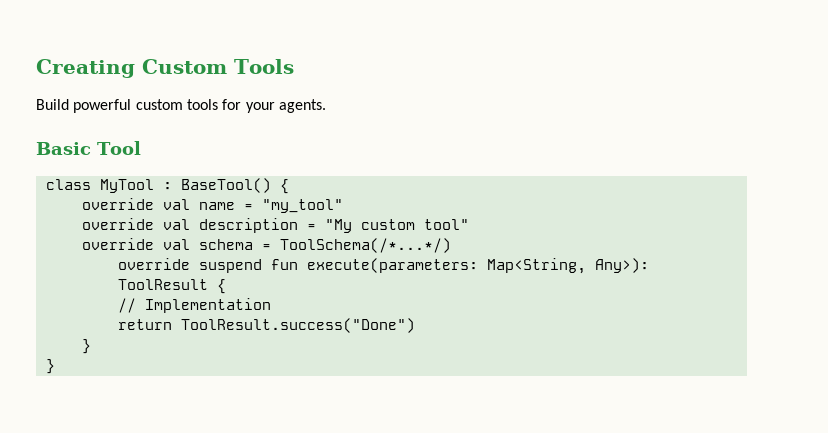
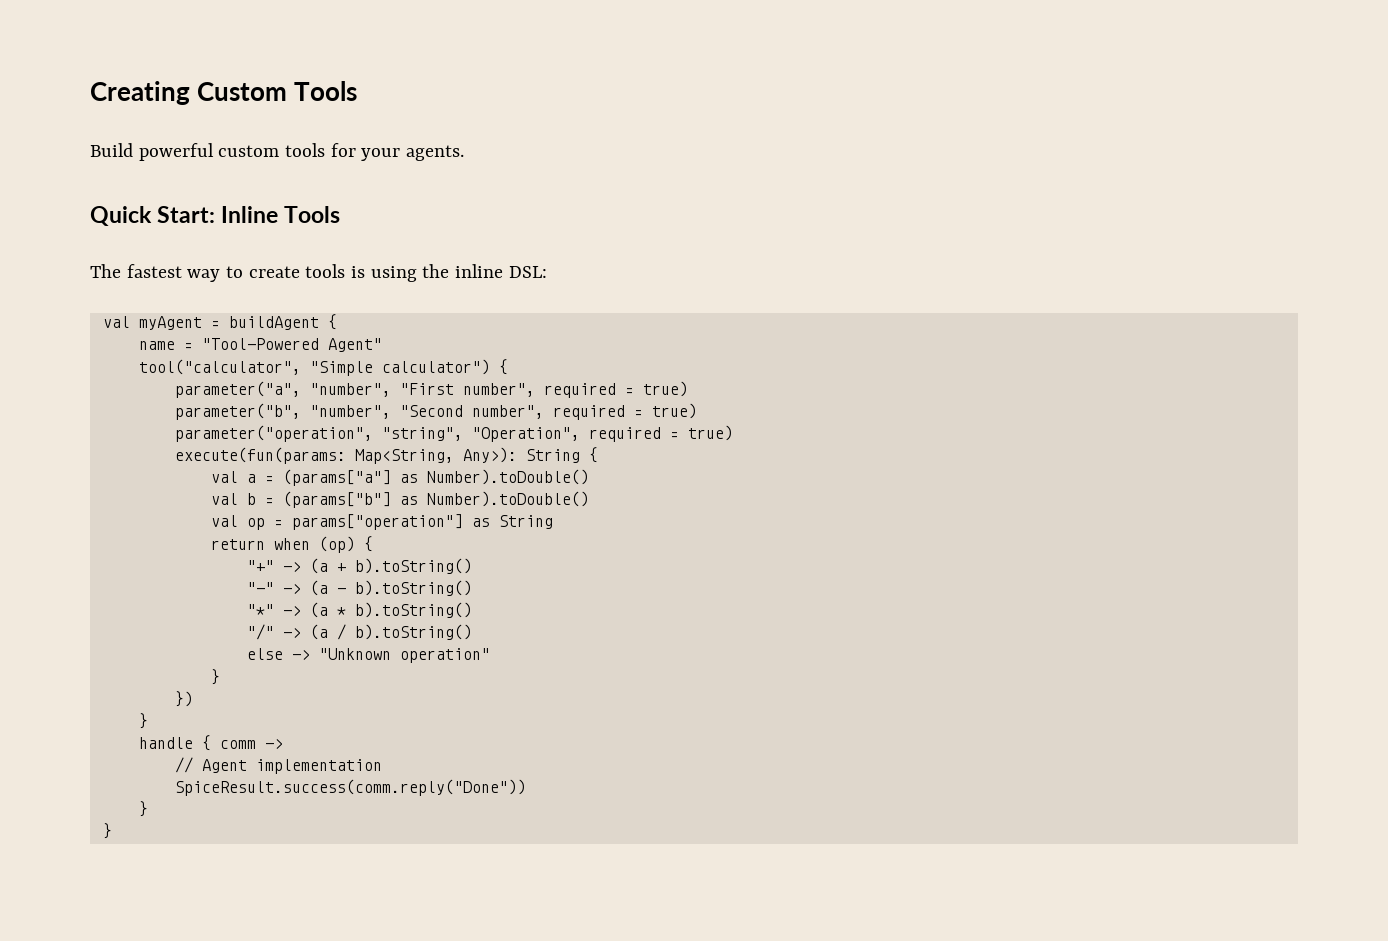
- Basic Tool
- class MyTool : BaseTool() {
- override val name = "my_tool"
- override val description = "My custom tool"
- override val schema = ToolSchema(/*...*/)
- override suspend fun execute(parameters: Map<String, Any>): ToolResult {
- // Implementation
- return ToolResult.success("Done")
+ Quick Start: Inline Tools
+ The fastest way to create tools is using the inline DSL:
+ val myAgent = buildAgent {
+ name = "Tool-Powered Agent"
+ tool("calculator", "Simple calculator") {
+ parameter("a", "number", "First number", required = true)
+ parameter("b", "number", "Second number", required = true)
+ parameter("operation", "string", "Operation", required = true)
+ execute(fun(params: Map<String, Any>): String {
+ val a = (params["a"] as Number).toDouble()
+ val b = (params["b"] as Number).toDouble()
+ val op = params["operation"] as String
+ return when (op) {
+ "+" -> (a + b).toString()
+ "-" -> (a - b).toString()
+ "*" -> (a * b).toString()
+ "/" -> (a / b).toString()
+ else -> "Unknown operation"
+ }
+ })
+ }
+ handle { comm ->
+ // Agent implementation
+ SpiceResult.success(comm.reply("Done"))

